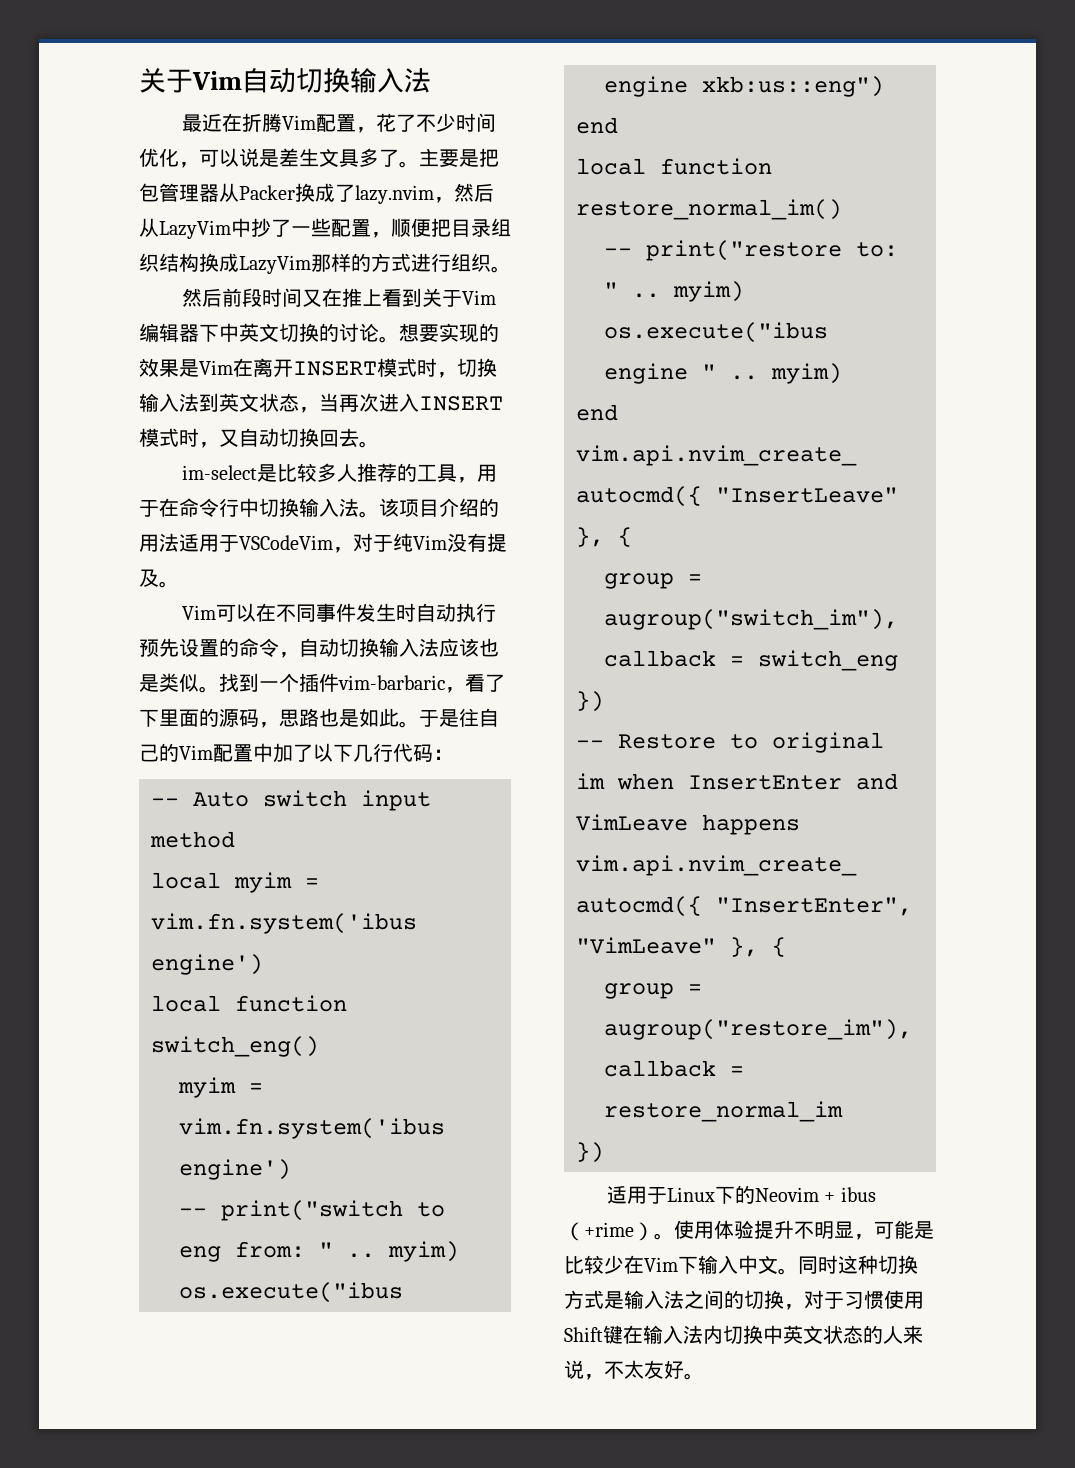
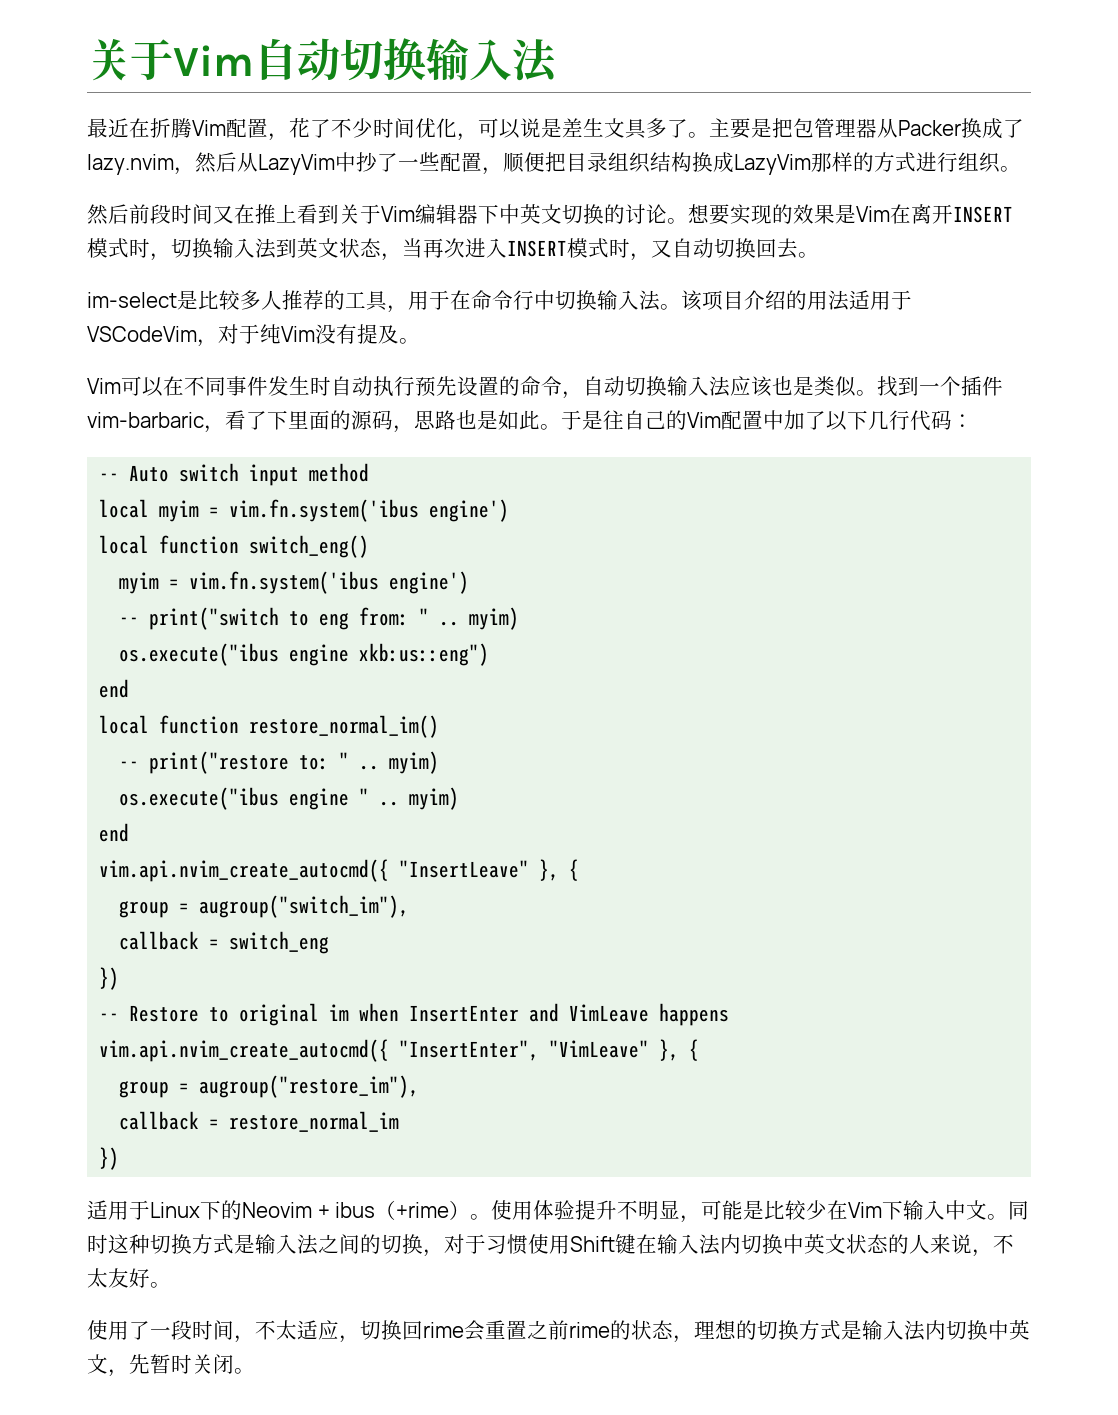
+ 使用了一段时间，不太适应，切换回rime会重置之前rime的状态，理想的切换方式是输入法内切换中英文，先暂时关闭。

